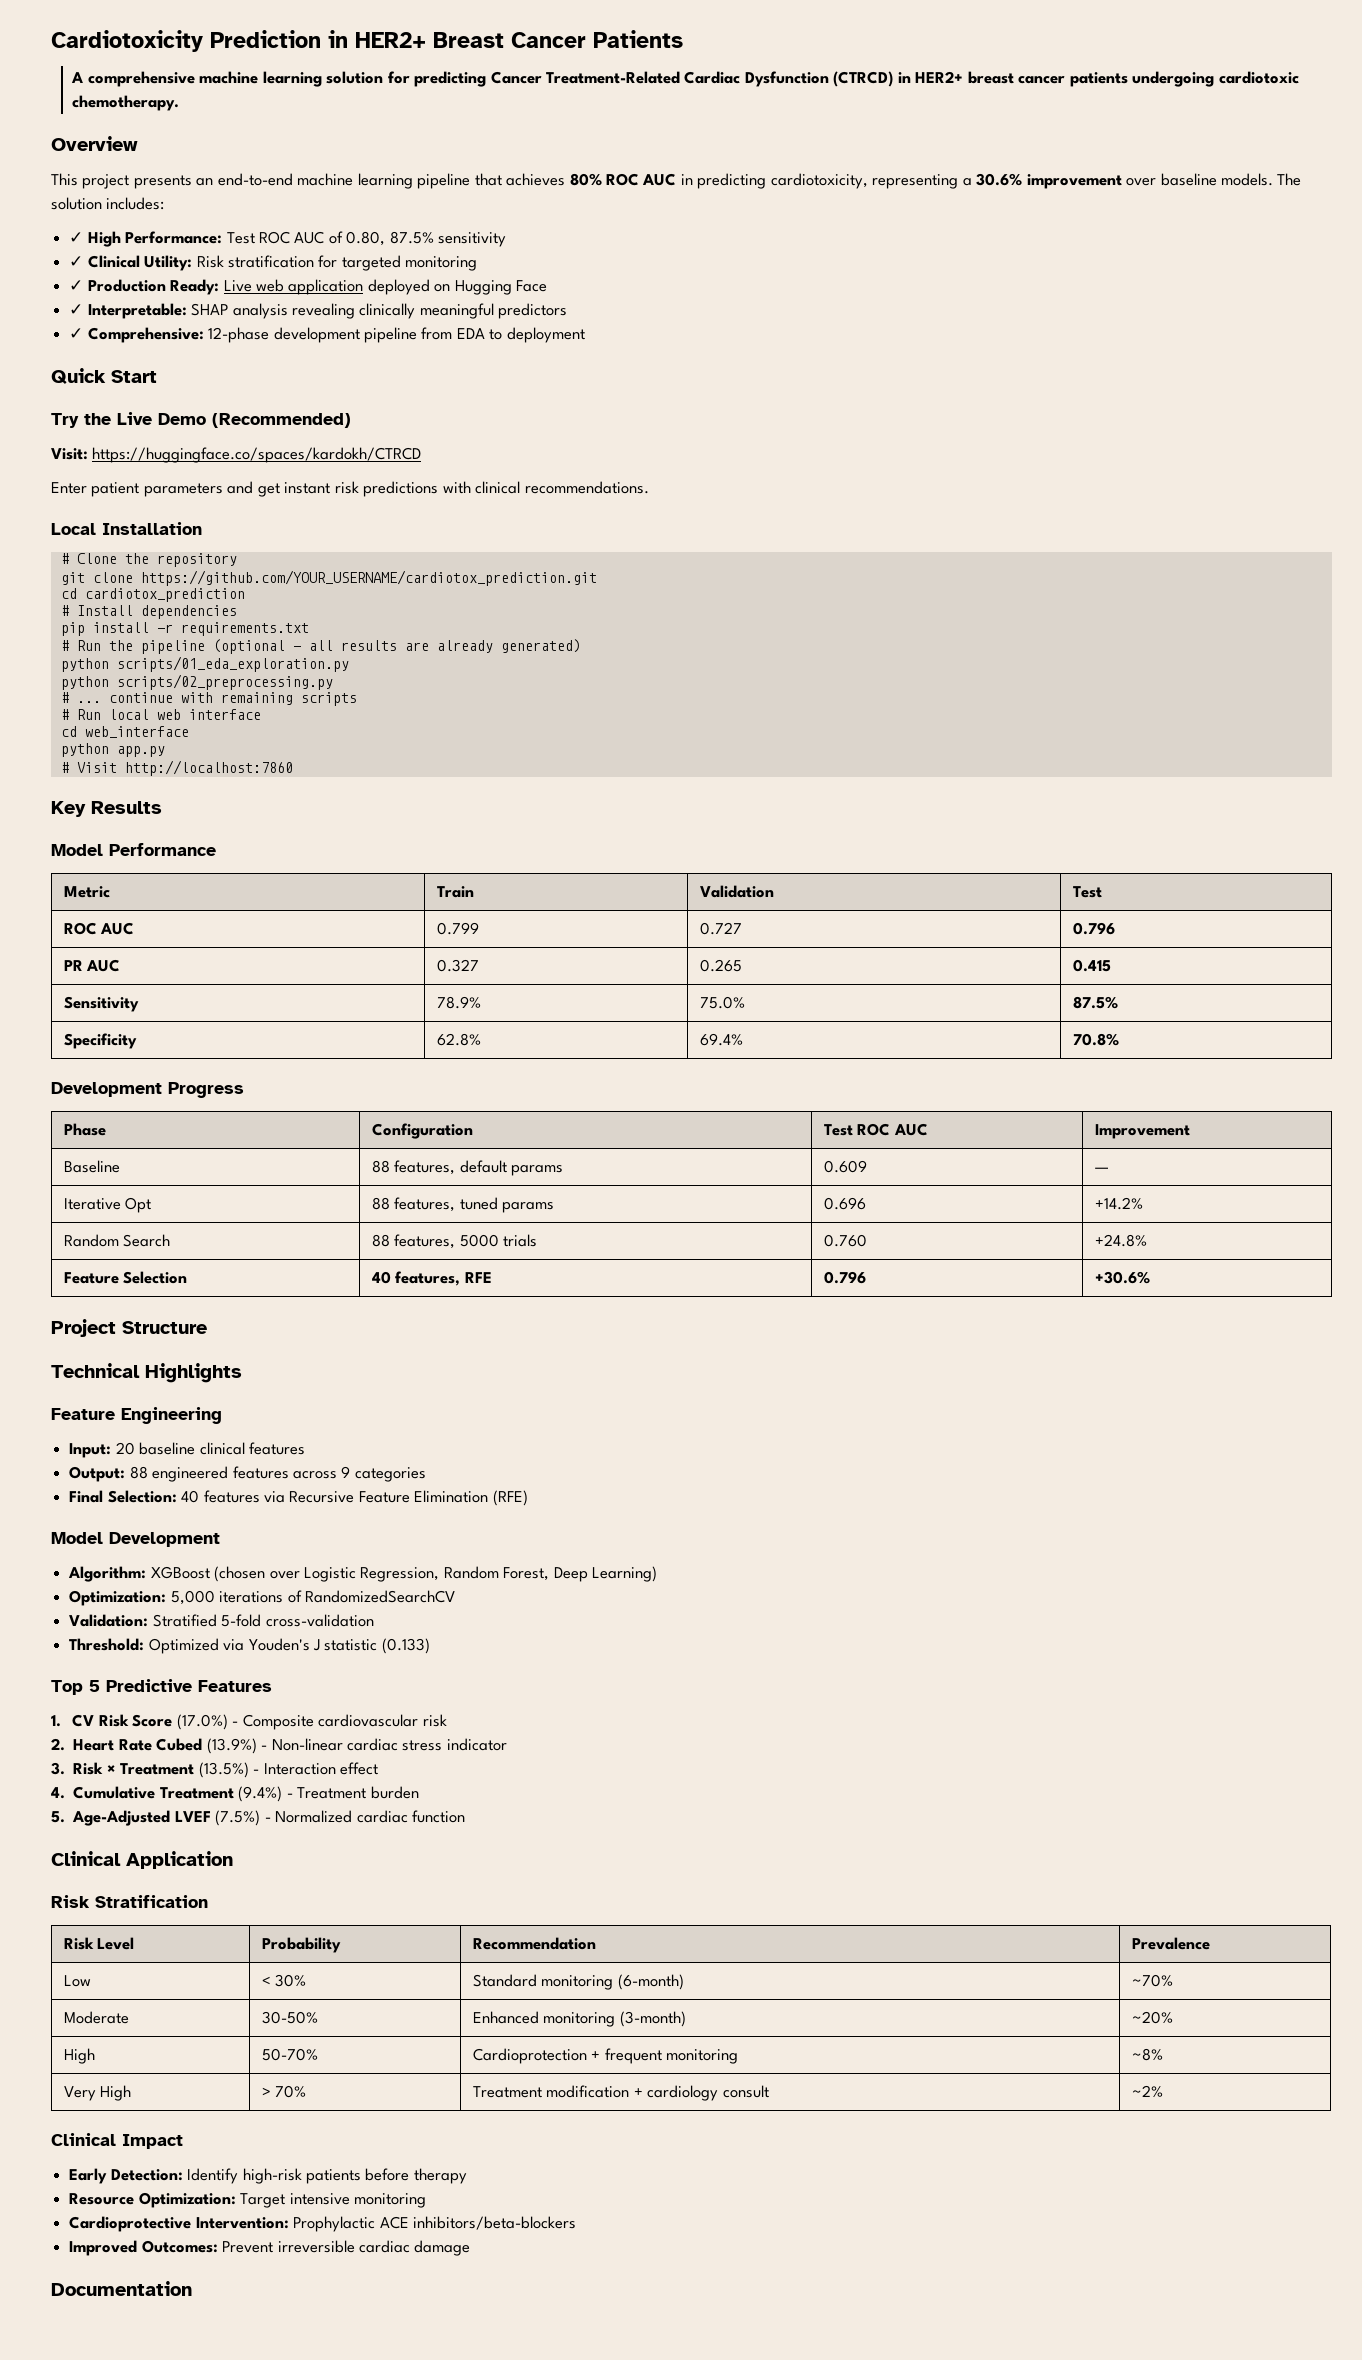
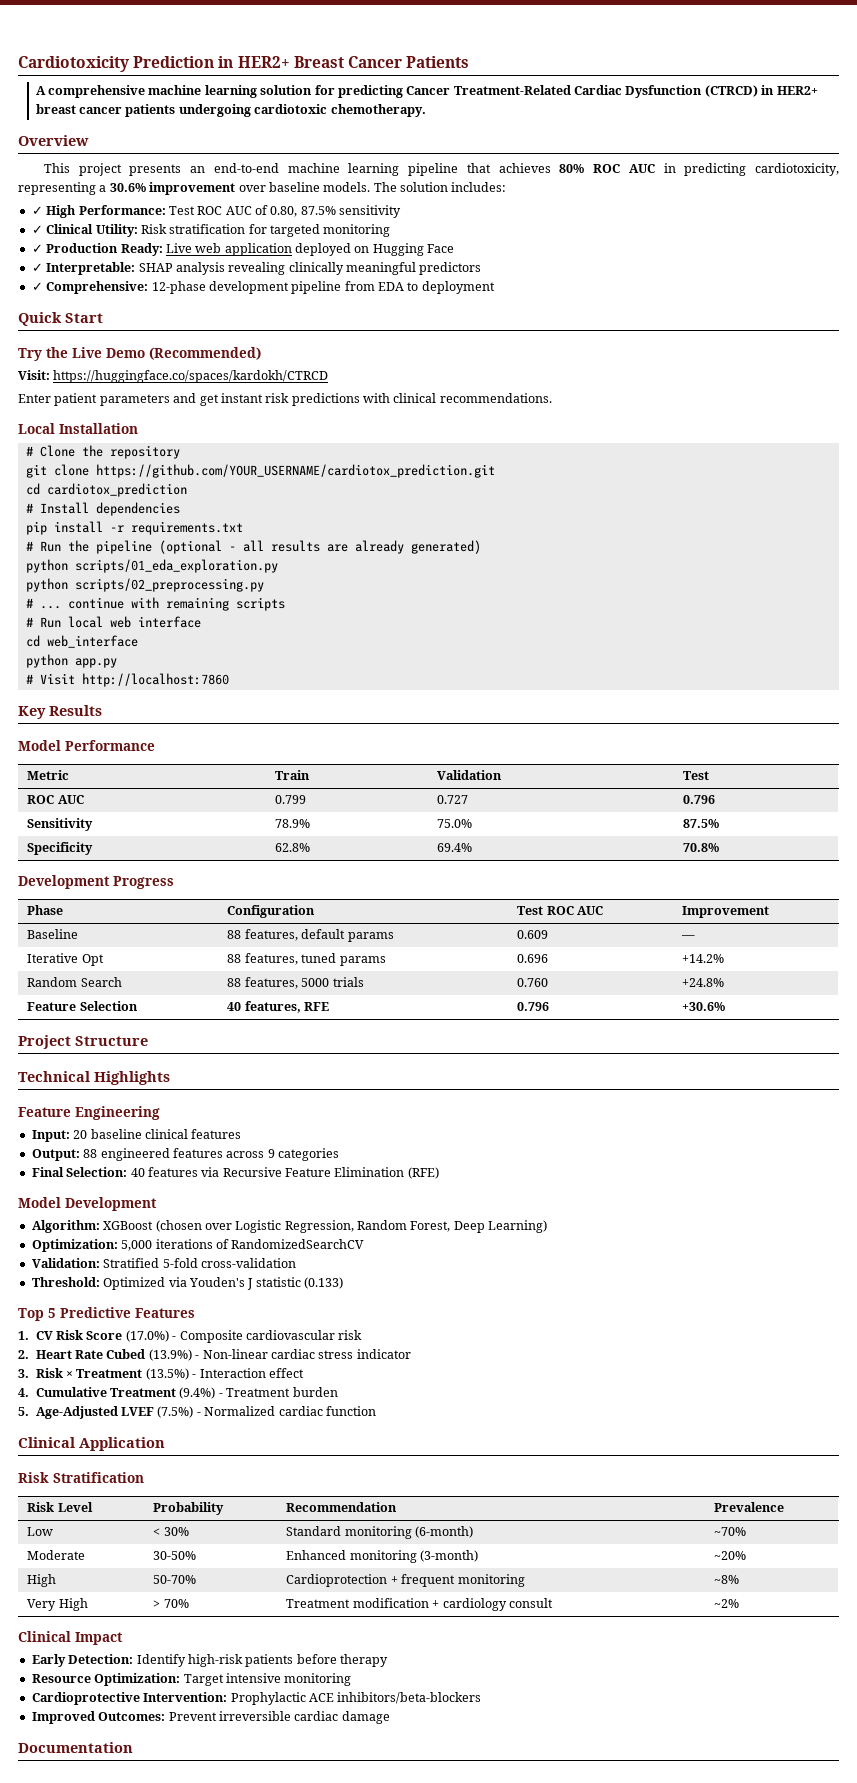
- PR AUC | 0.327 | 0.265 | 0.415

